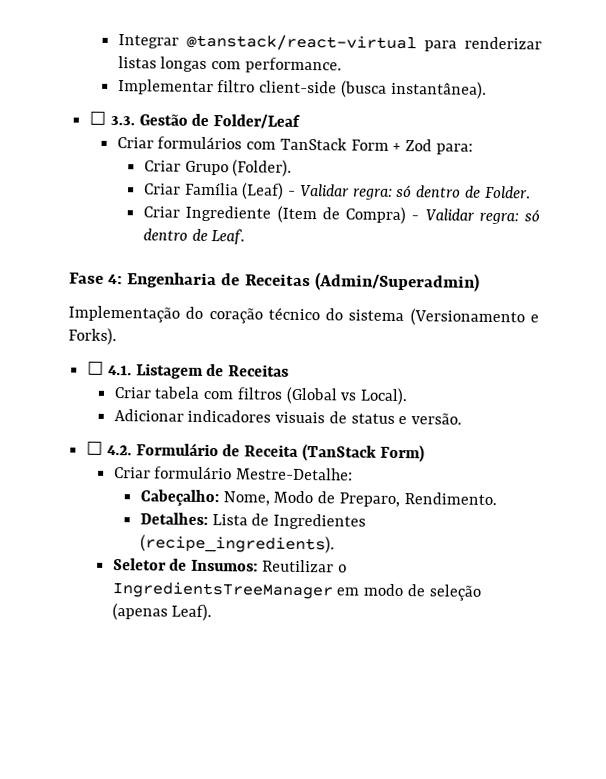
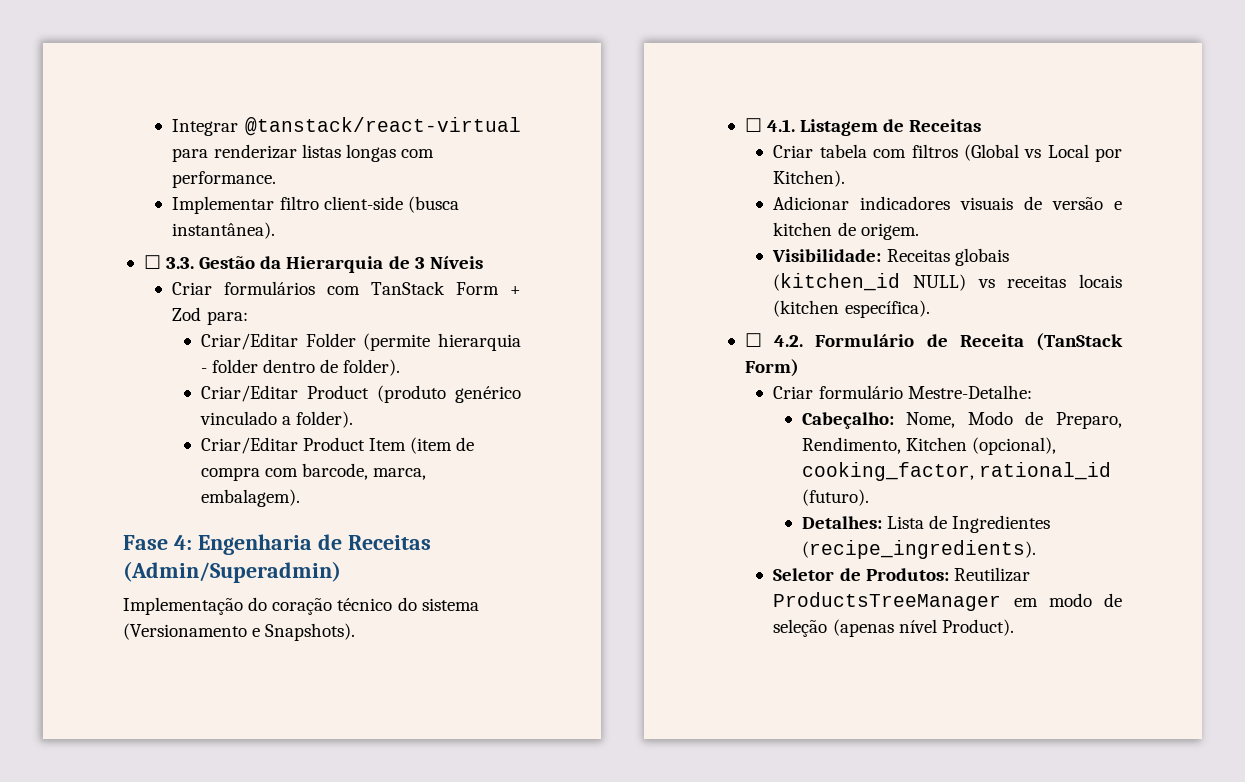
- ☐ 3.3. Gestão de Folder/Leaf
+ ☐ 3.3. Gestão da Hierarquia de 3 Níveis
- Criar Grupo (Folder).
- Criar Família (Leaf) - Validar regra: só dentro de Folder.
- Criar Ingrediente (Item de Compra) - Validar regra: só dentro de Leaf.
+ Criar/Editar Folder (permite hierarquia - folder dentro de folder).
+ Criar/Editar Product (produto genérico vinculado a folder).
+ Criar/Editar Product Item (item de compra com barcode, marca, embalagem).
- Implementação do coração técnico do sistema (Versionamento e Forks).
+ Implementação do coração técnico do sistema (Versionamento e Snapshots).
- Criar tabela com filtros (Global vs Local).
+ Criar tabela com filtros (Global vs Local por Kitchen).
- Adicionar indicadores visuais de status e versão.
+ Adicionar indicadores visuais de versão e kitchen de origem.
+ Visibilidade: Receitas globais (kitchen_id NULL) vs receitas locais (kitchen específica).
- Cabeçalho: Nome, Modo de Preparo, Rendimento.
+ Cabeçalho: Nome, Modo de Preparo, Rendimento, Kitchen (opcional), cooking_factor, rational_id (futuro).
- Seletor de Insumos: Reutilizar o IngredientsTreeManager em modo de seleção (apenas Leaf).
+ Seletor de Produtos: Reutilizar ProductsTreeManager em modo de seleção (apenas nível Product).

